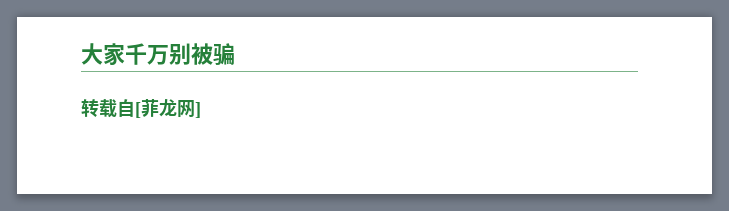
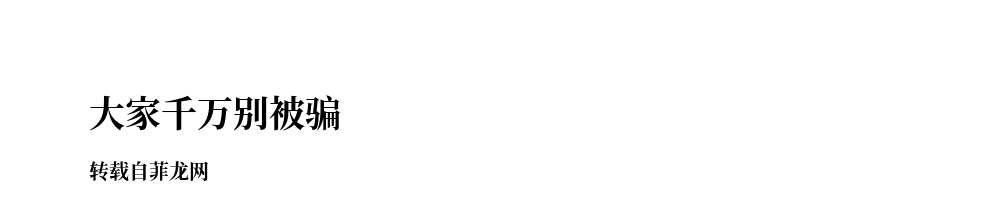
- 转载自[菲龙网]
+ 转载自菲龙网

